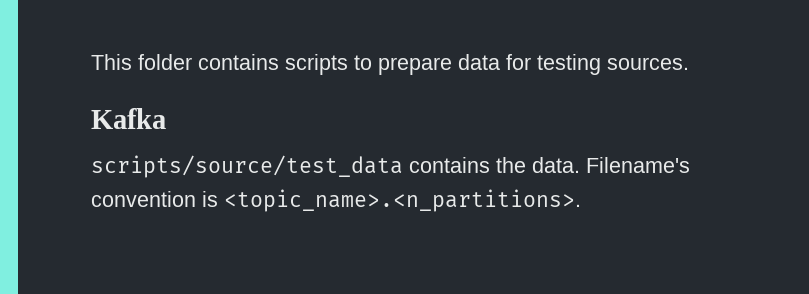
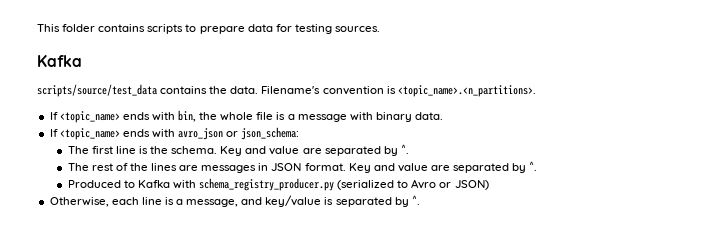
+ If <topic_name> ends with bin, the whole file is a message with binary data.
+ If <topic_name> ends with avro_json or json_schema:
+ The first line is the schema. Key and value are separated by ^.
+ The rest of the lines are messages in JSON format. Key and value are separated by ^.
+ Produced to Kafka with schema_registry_producer.py (serialized to Avro or JSON)
+ Otherwise, each line is a message, and key/value is separated by ^.

